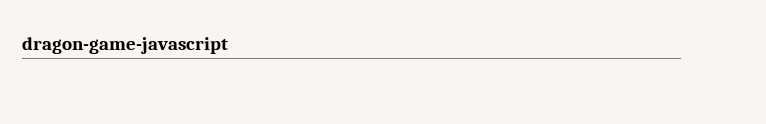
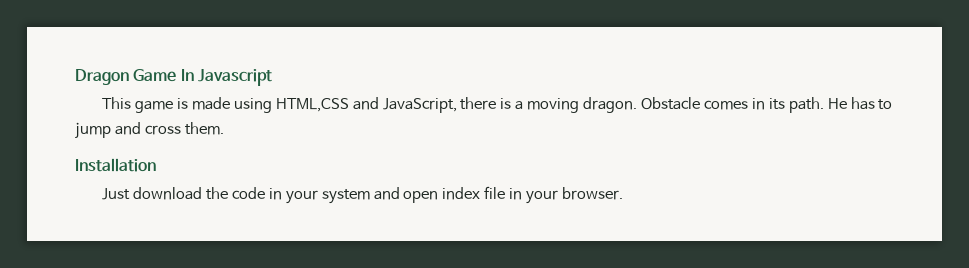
- dragon-game-javascript
+ Dragon Game In Javascript
+ This game is made using HTML,CSS and JavaScript, there is a moving dragon. Obstacle comes in its path. He has to jump and cross them.
+ Installation
+ Just download the code in your system and open index file in your browser.

